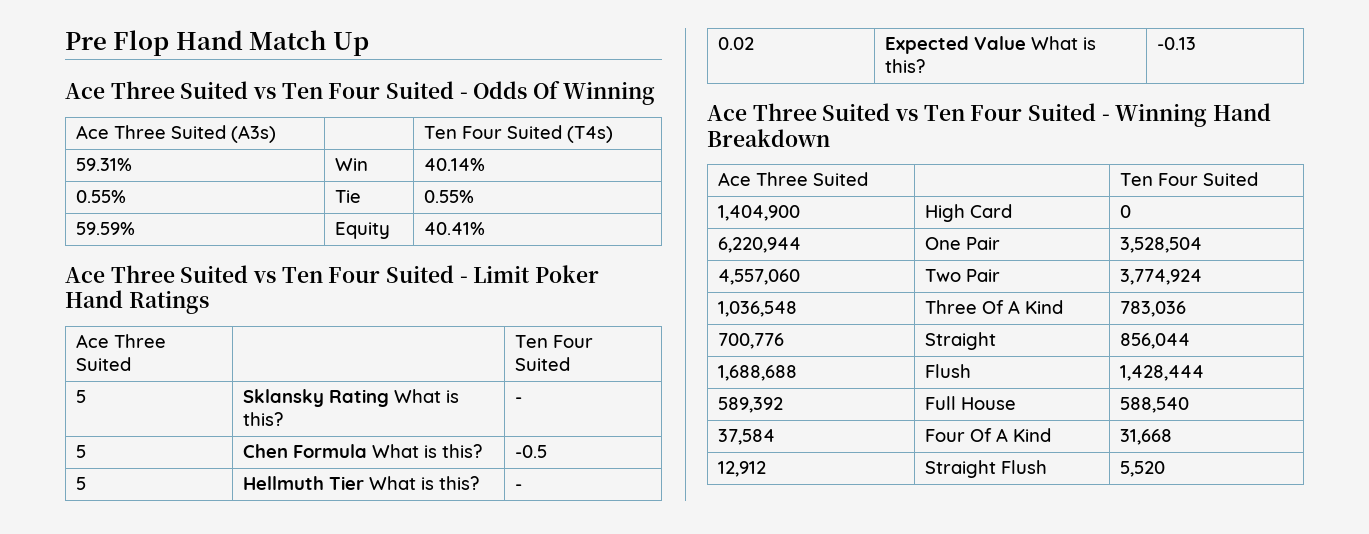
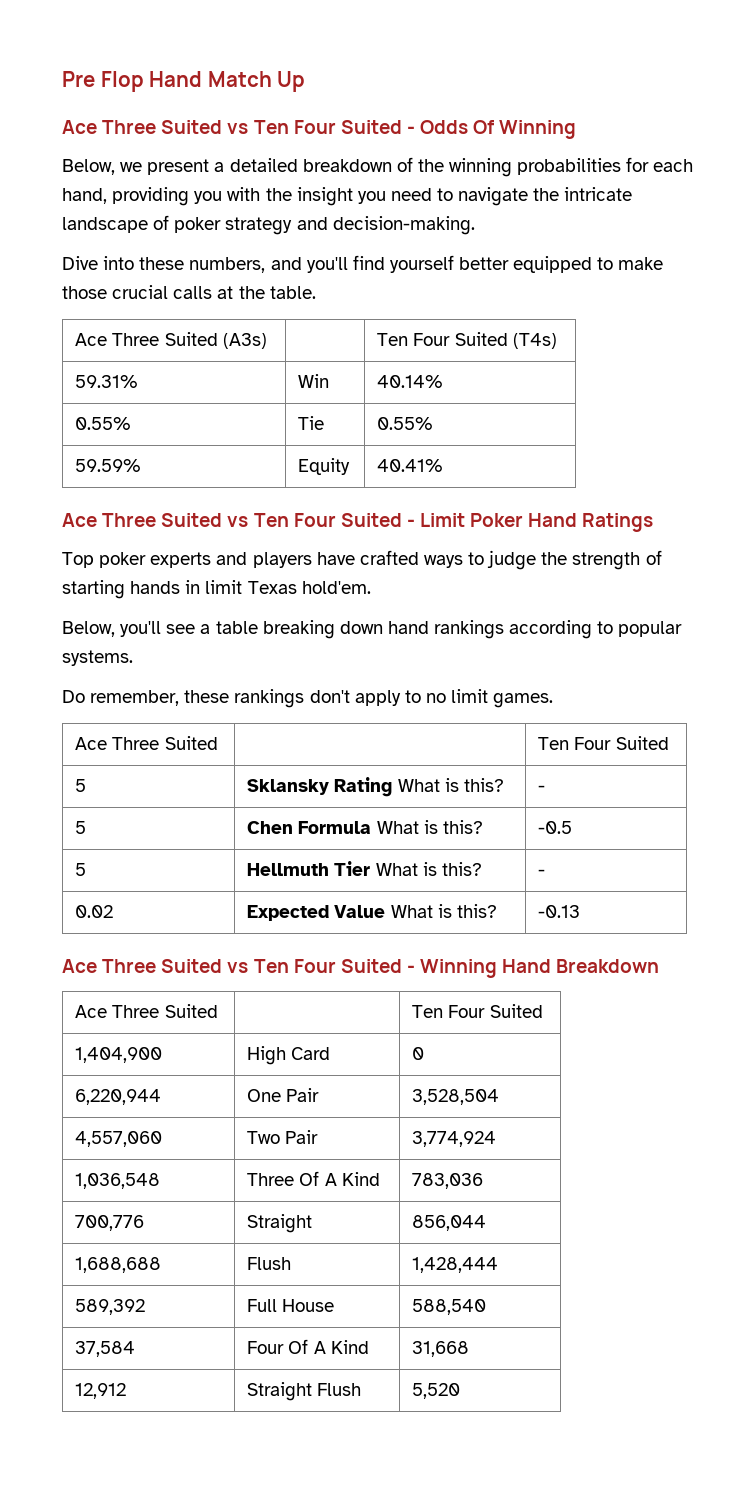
+ Below, we present a detailed breakdown of the winning probabilities for each hand, providing you with the insight you need to navigate the intricate landscape of poker strategy and decision-making.
+ Dive into these numbers, and you'll find yourself better equipped to make those crucial calls at the table.
+ Top poker experts and players have crafted ways to judge the strength of starting hands in limit Texas hold'em.
+ Below, you'll see a table breaking down hand rankings according to popular systems.
+ Do remember, these rankings don't apply to no limit games.

